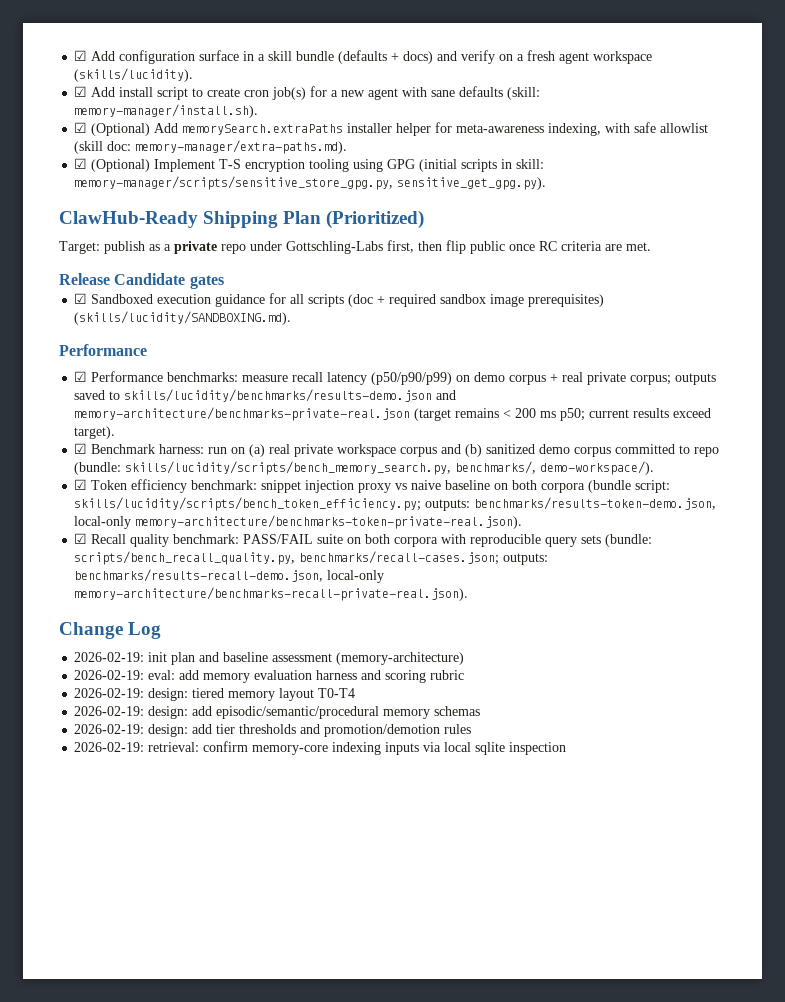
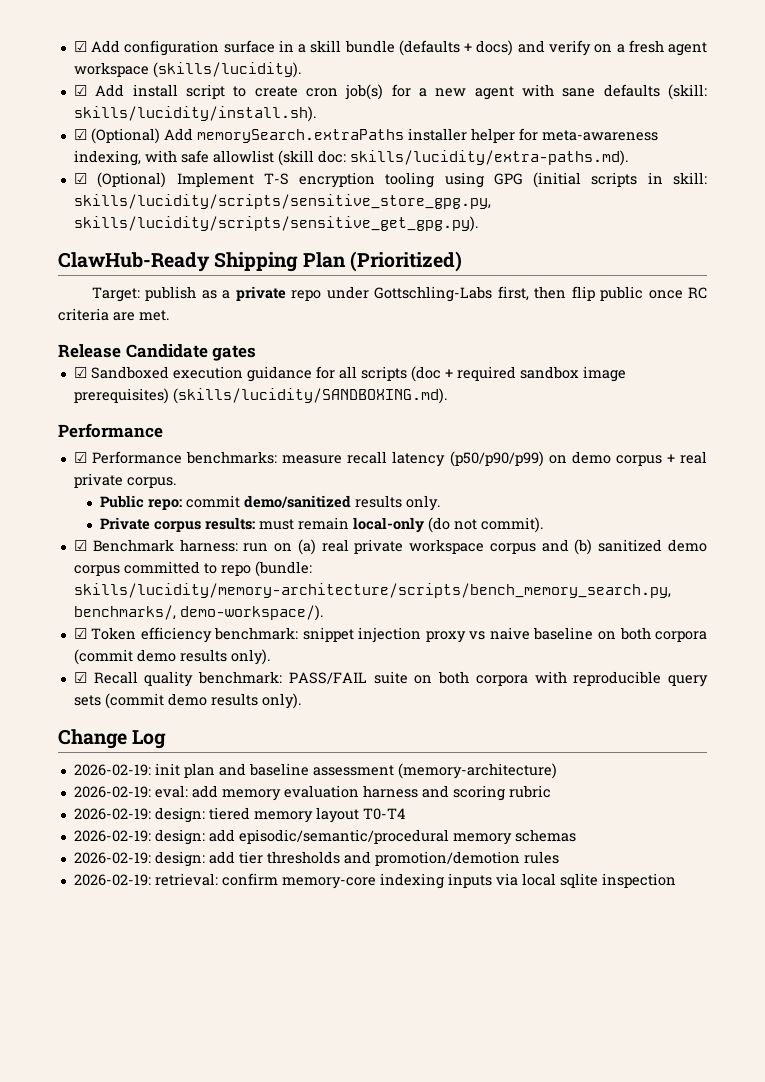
- ☑ Add install script to create cron job(s) for a new agent with sane defaults (skill: memory-manager/install.sh).
+ ☑ Add install script to create cron job(s) for a new agent with sane defaults (skill: skills/lucidity/install.sh).
- ☑ (Optional) Add memorySearch.extraPaths installer helper for meta-awareness indexing, with safe allowlist (skill doc: memory-manager/extra-paths.md).
+ ☑ (Optional) Add memorySearch.extraPaths installer helper for meta-awareness indexing, with safe allowlist (skill doc: skills/lucidity/extra-paths.md).
- ☑ (Optional) Implement T-S encryption tooling using GPG (initial scripts in skill: memory-manager/scripts/sensitive_store_gpg.py, sensitive_get_gpg.py).
+ ☑ (Optional) Implement T-S encryption tooling using GPG (initial scripts in skill: skills/lucidity/scripts/sensitive_store_gpg.py, skills/lucidity/scripts/sensitive_get_gpg.py).
- ☑ Performance benchmarks: measure recall latency (p50/p90/p99) on demo corpus + real private corpus; outputs saved to skills/lucidity/benchmarks/results-demo.json and memory-architecture/benchmarks-private-real.json (target remains < 200 ms p50; current results exceed target).
+ ☑ Performance benchmarks: measure recall latency (p50/p90/p99) on demo corpus + real private corpus.
+ Public repo: commit demo/sanitized results only.
+ Private corpus results: must remain local-only (do not commit).
- ☑ Benchmark harness: run on (a) real private workspace corpus and (b) sanitized demo corpus committed to repo (bundle: skills/lucidity/scripts/bench_memory_search.py, benchmarks/, demo-workspace/).
+ ☑ Benchmark harness: run on (a) real private workspace corpus and (b) sanitized demo corpus committed to repo (bundle: skills/lucidity/memory-architecture/scripts/bench_memory_search.py, benchmarks/, demo-workspace/).
- ☑ Token efficiency benchmark: snippet injection proxy vs naive baseline on both corpora (bundle script: skills/lucidity/scripts/bench_token_efficiency.py; outputs: benchmarks/results-token-demo.json, local-only memory-architecture/benchmarks-token-private-real.json).
+ ☑ Token efficiency benchmark: snippet injection proxy vs naive baseline on both corpora (commit demo results only).
- ☑ Recall quality benchmark: PASS/FAIL suite on both corpora with reproducible query sets (bundle: scripts/bench_recall_quality.py, benchmarks/recall-cases.json; outputs: benchmarks/results-recall-demo.json, local-only memory-architecture/benchmarks-recall-private-real.json).
+ ☑ Recall quality benchmark: PASS/FAIL suite on both corpora with reproducible query sets (commit demo results only).

